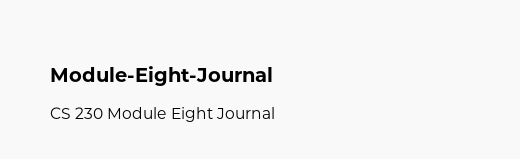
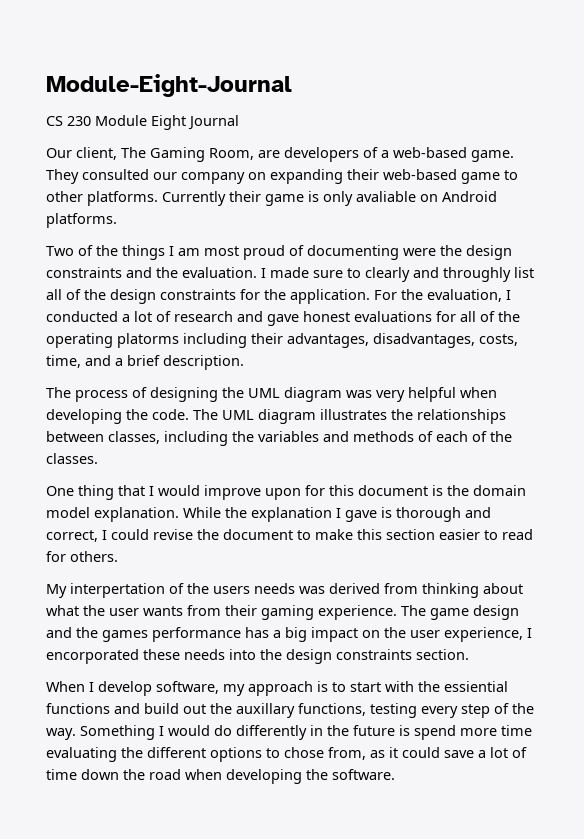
+ Our client, The Gaming Room, are developers of a web-based game. They consulted our company on expanding their web-based game to other platforms. Currently their game is only avaliable on Android platforms.
+ Two of the things I am most proud of documenting were the design constraints and the evaluation. I made sure to clearly and throughly list all of the design constraints for the application. For the evaluation, I conducted a lot of research and gave honest evaluations for all of the operating platorms including their advantages, disadvantages, costs, time, and a brief description.
+ The process of designing the UML diagram was very helpful when developing the code. The UML diagram illustrates the relationships between classes, including the variables and methods of each of the classes.
+ One thing that I would improve upon for this document is the domain model explanation. While the explanation I gave is thorough and correct, I could revise the document to make this section easier to read for others.
+ My interpertation of the users needs was derived from thinking about what the user wants from their gaming experience. The game design and the games performance has a big impact on the user experience, I encorporated these needs into the design constraints section.
+ When I develop software, my approach is to start with the essiential functions and build out the auxillary functions, testing every step of the way. Something I would do differently in the future is spend more time evaluating the different options to chose from, as it could save a lot of time down the road when developing the software.

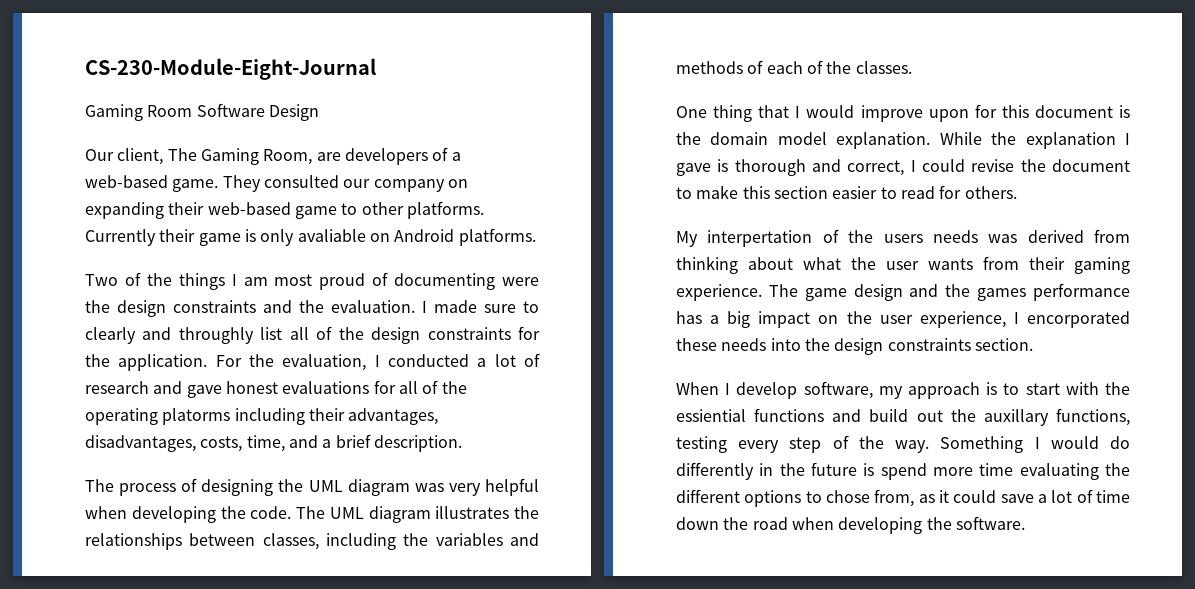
- Module-Eight-Journal
- CS 230 Module Eight Journal
+ CS-230-Module-Eight-Journal
+ Gaming Room Software Design

